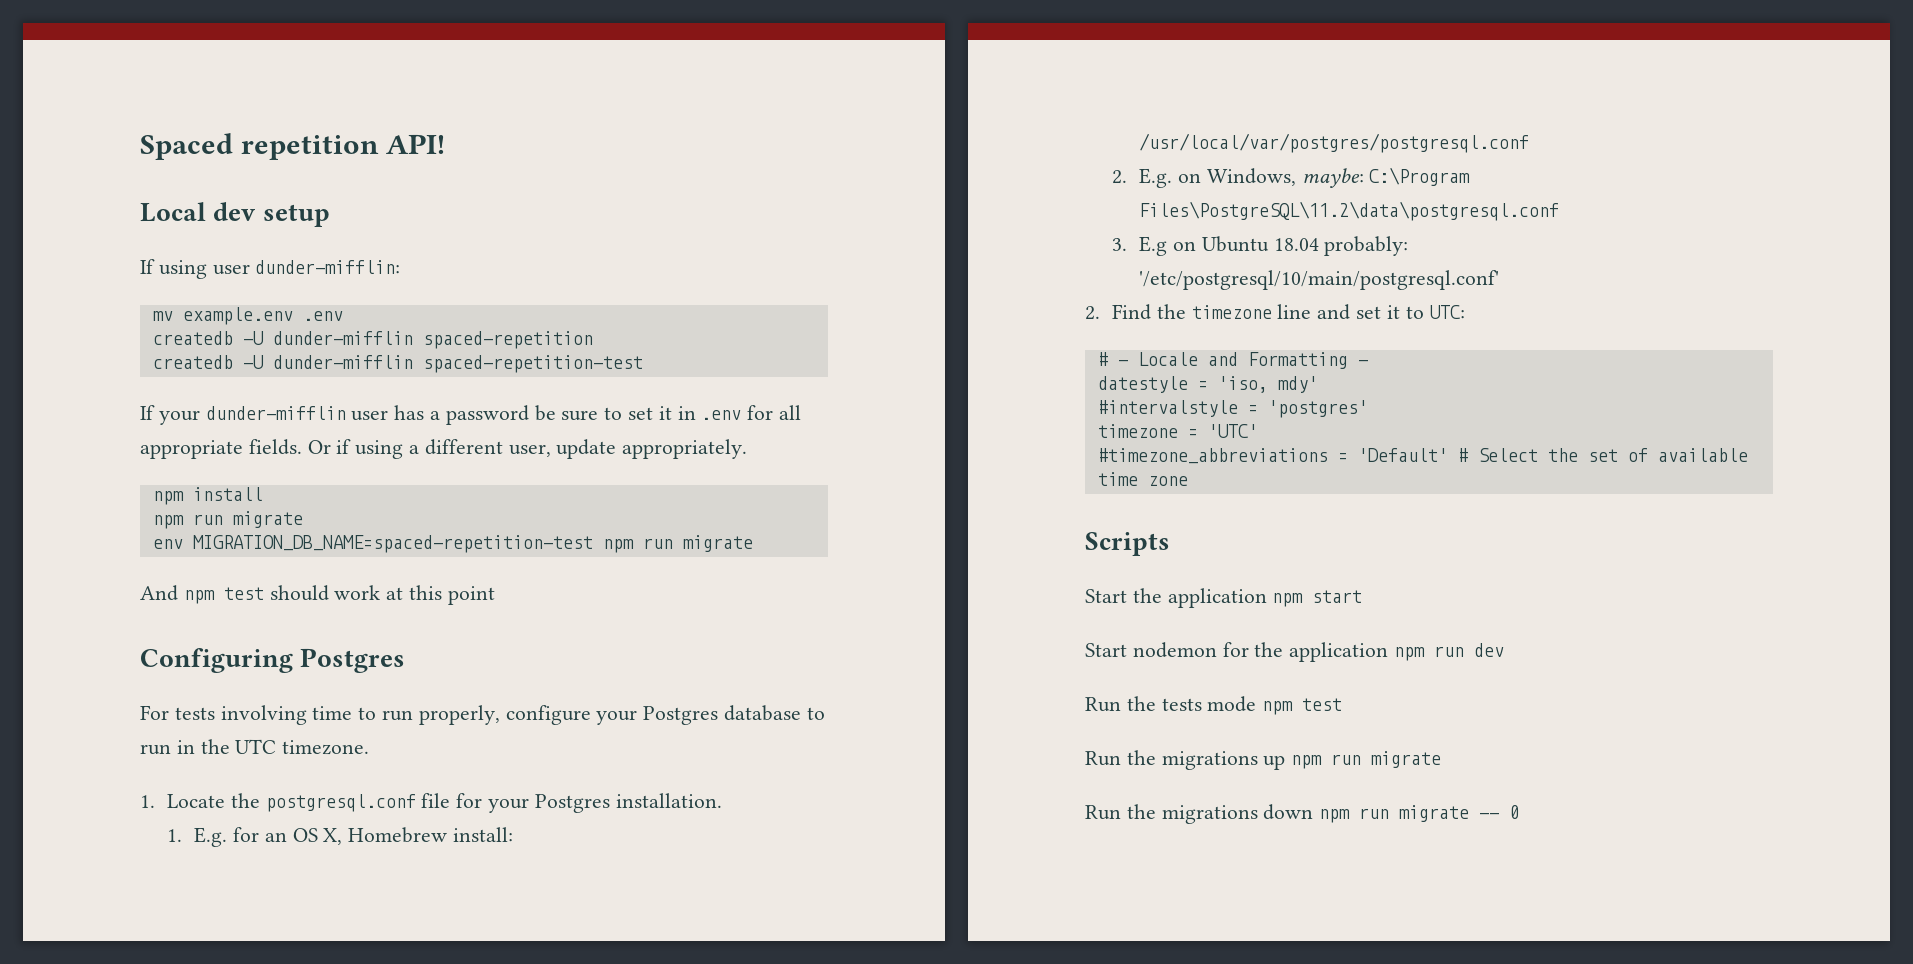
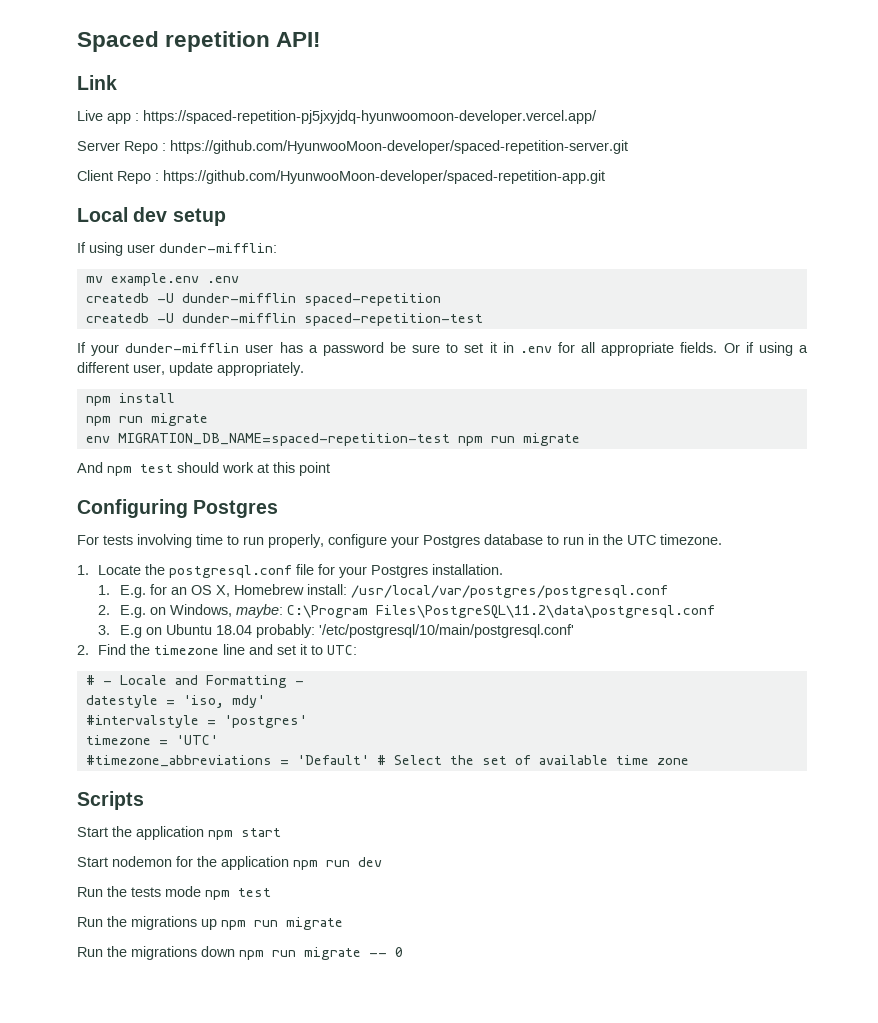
+ Link
+ Live app : https://spaced-repetition-pj5jxyjdq-hyunwoomoon-developer.vercel.app/
+ Server Repo : https://github.com/HyunwooMoon-developer/spaced-repetition-server.git
+ Client Repo : https://github.com/HyunwooMoon-developer/spaced-repetition-app.git

